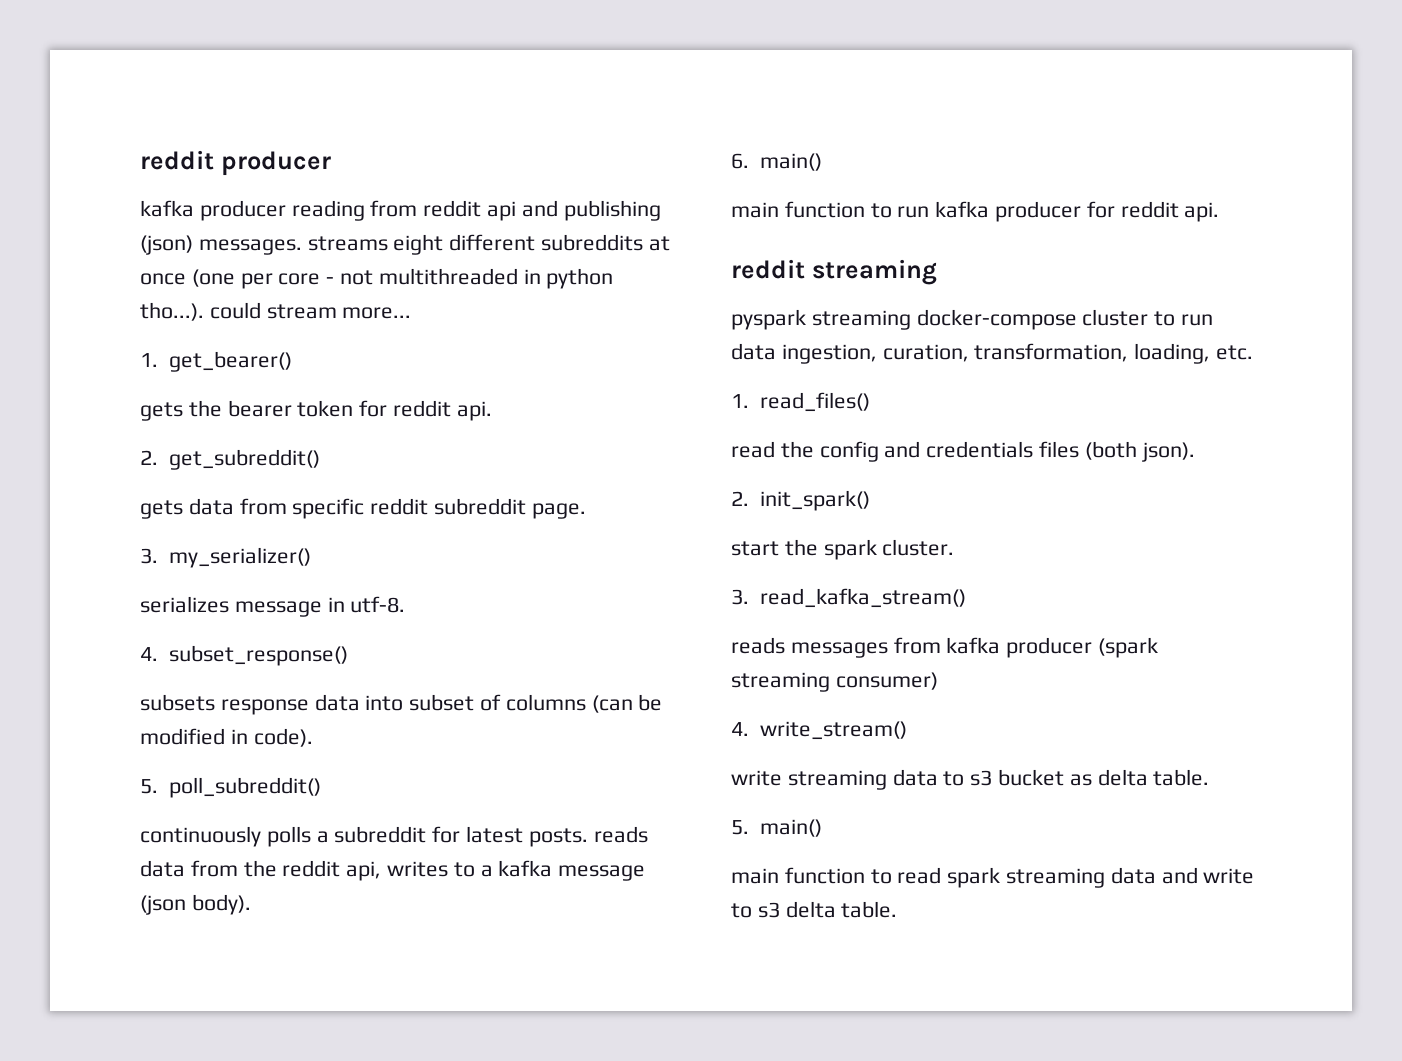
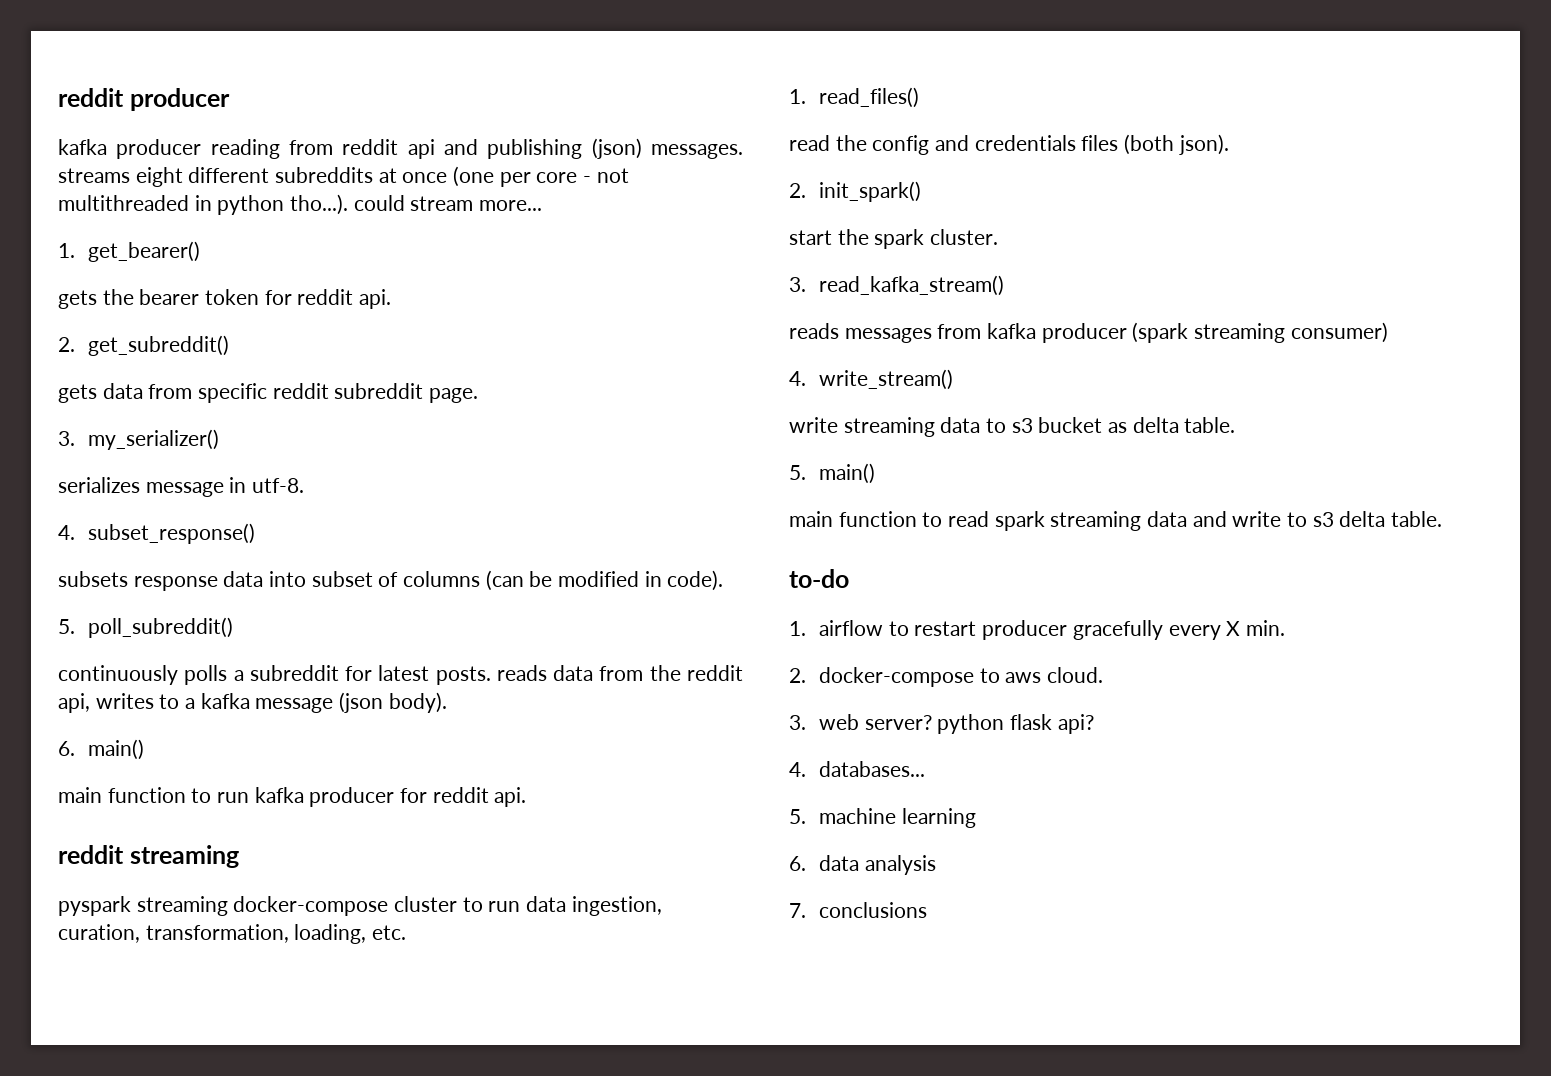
+ to-do
+ 1. airflow to restart producer gracefully every X min.
+ 2. docker-compose to aws cloud.
+ 3. web server? python flask api?
+ 4. databases...
+ 5. machine learning
+ 6. data analysis
+ 7. conclusions

